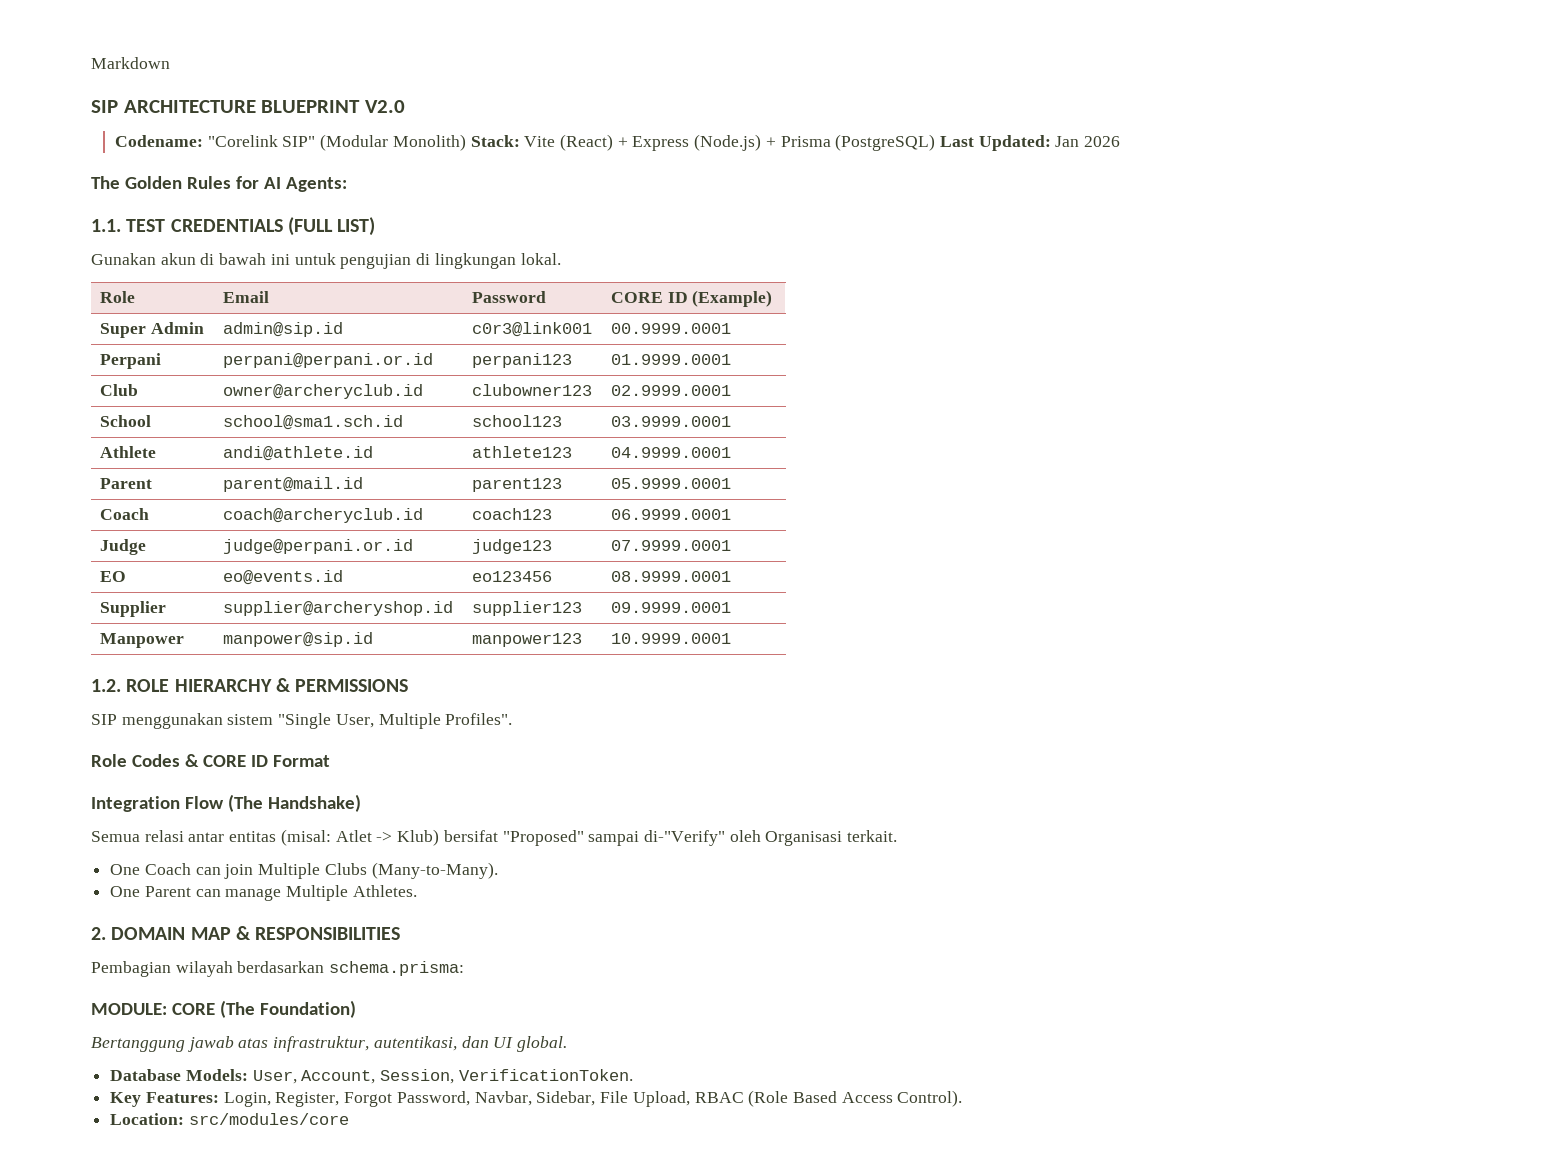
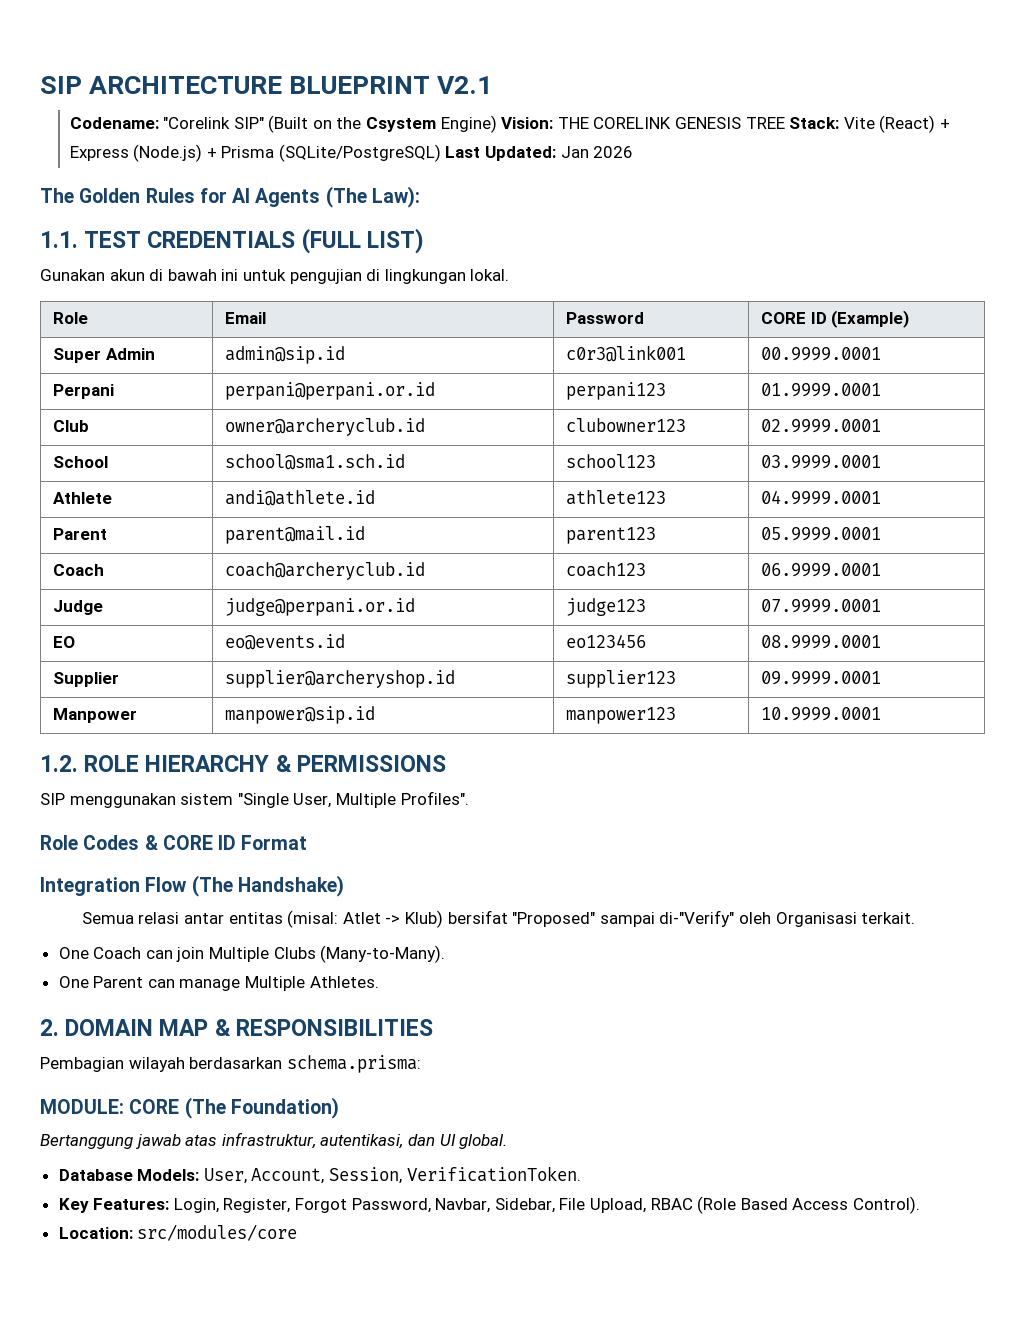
- Markdown
- SIP ARCHITECTURE BLUEPRINT V2.0
+ SIP ARCHITECTURE BLUEPRINT V2.1
- Codename: "Corelink SIP" (Modular Monolith) Stack: Vite (React) + Express (Node.js) + Prisma (PostgreSQL) Last Updated: Jan 2026
+ Codename: "Corelink SIP" (Built on the Csystem Engine) Vision: THE CORELINK GENESIS TREE Stack: Vite (React) + Express (Node.js) + Prisma (SQLite/PostgreSQL) Last Updated: Jan 2026
- The Golden Rules for AI Agents:
+ The Golden Rules for AI Agents (The Law):

